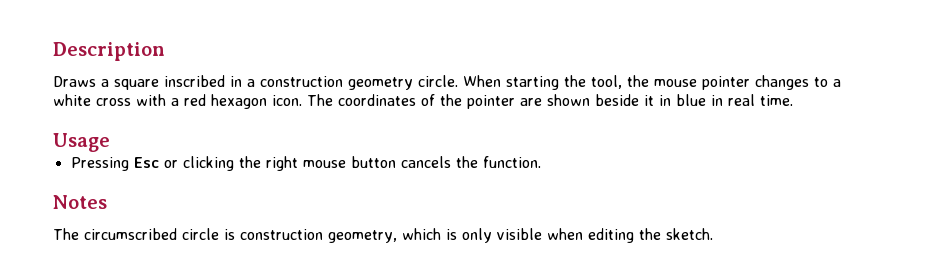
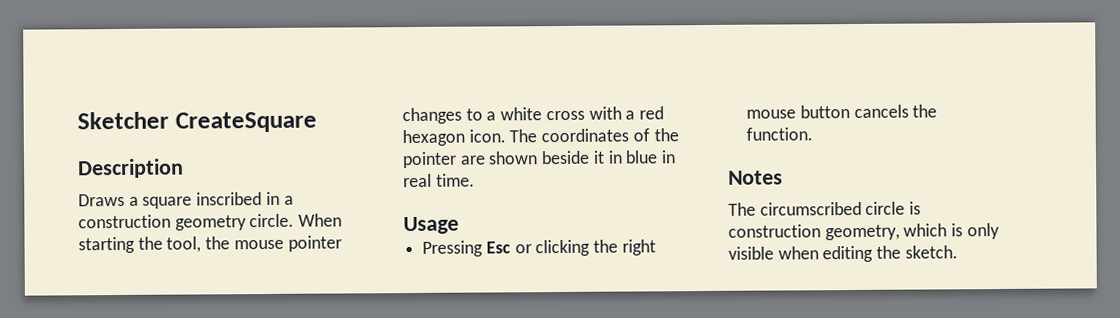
+ Sketcher CreateSquare

